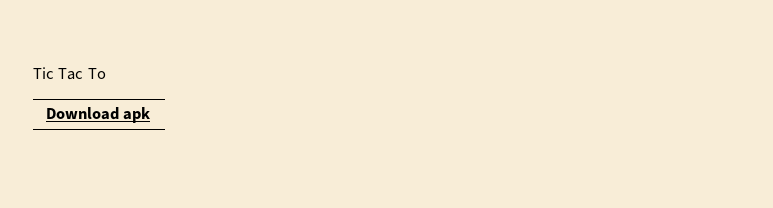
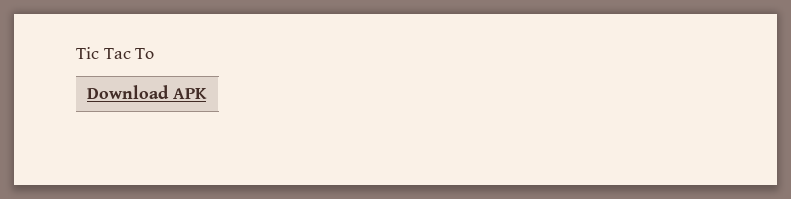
- Download apk
+ Download APK

